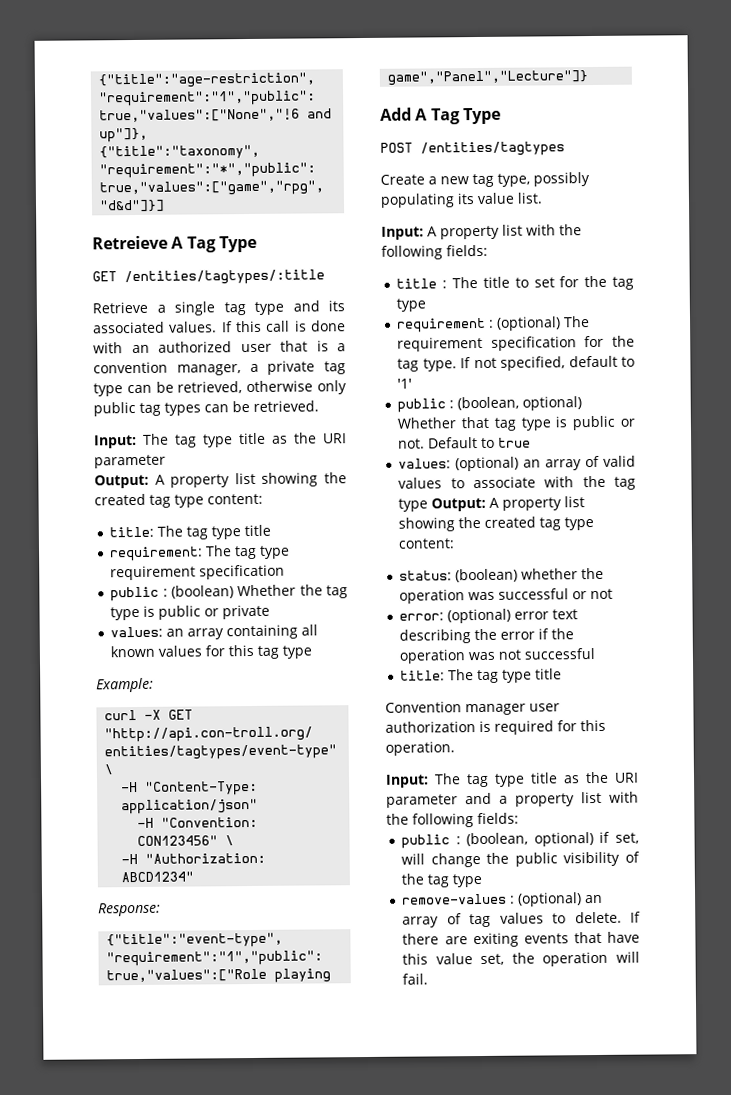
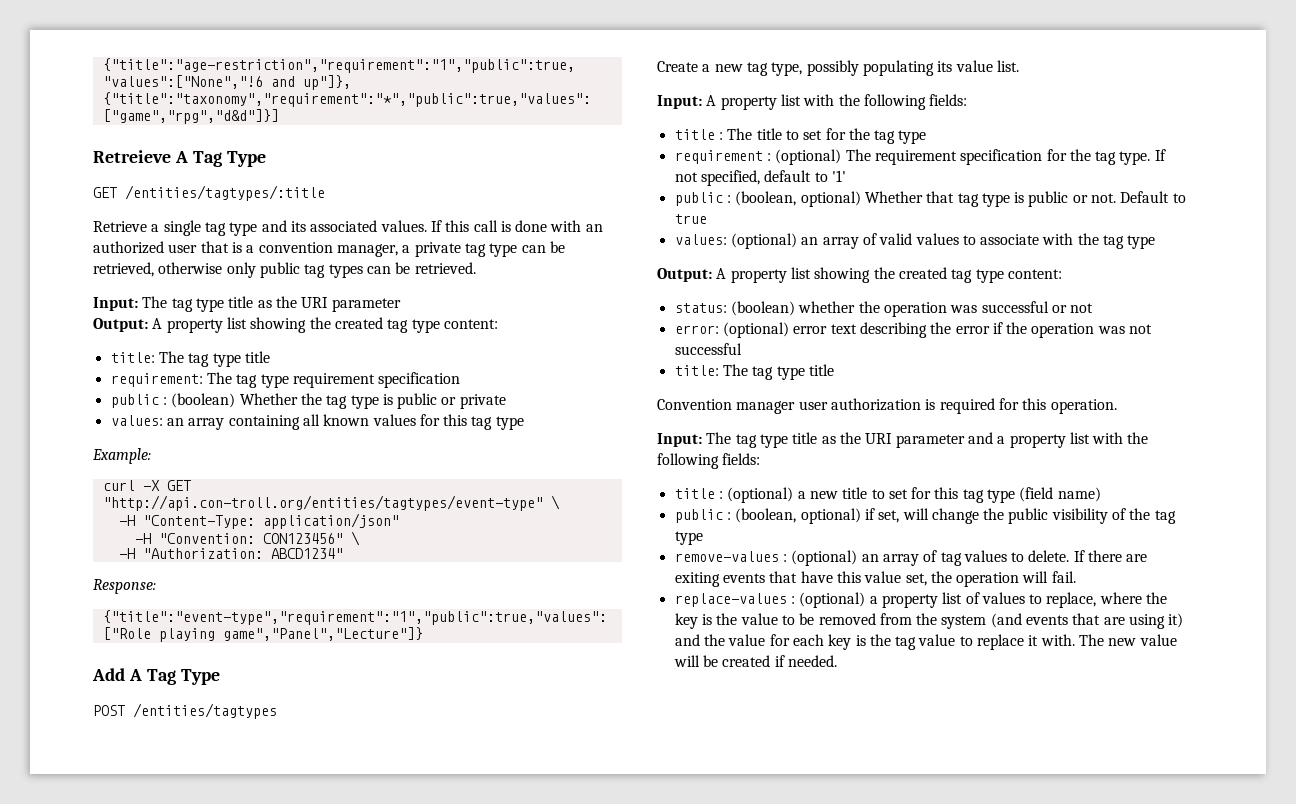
- values: (optional) an array of valid values to associate with the tag type Output: A property list showing the created tag type content:
+ values: (optional) an array of valid values to associate with the tag type
+ Output: A property list showing the created tag type content:
+ title : (optional) a new title to set for this tag type (field name)
+ replace-values : (optional) a property list of values to replace, where the key is the value to be removed from the system (and events that are using it) and the value for each key is the tag value to replace it with. The new value will be created if needed.

